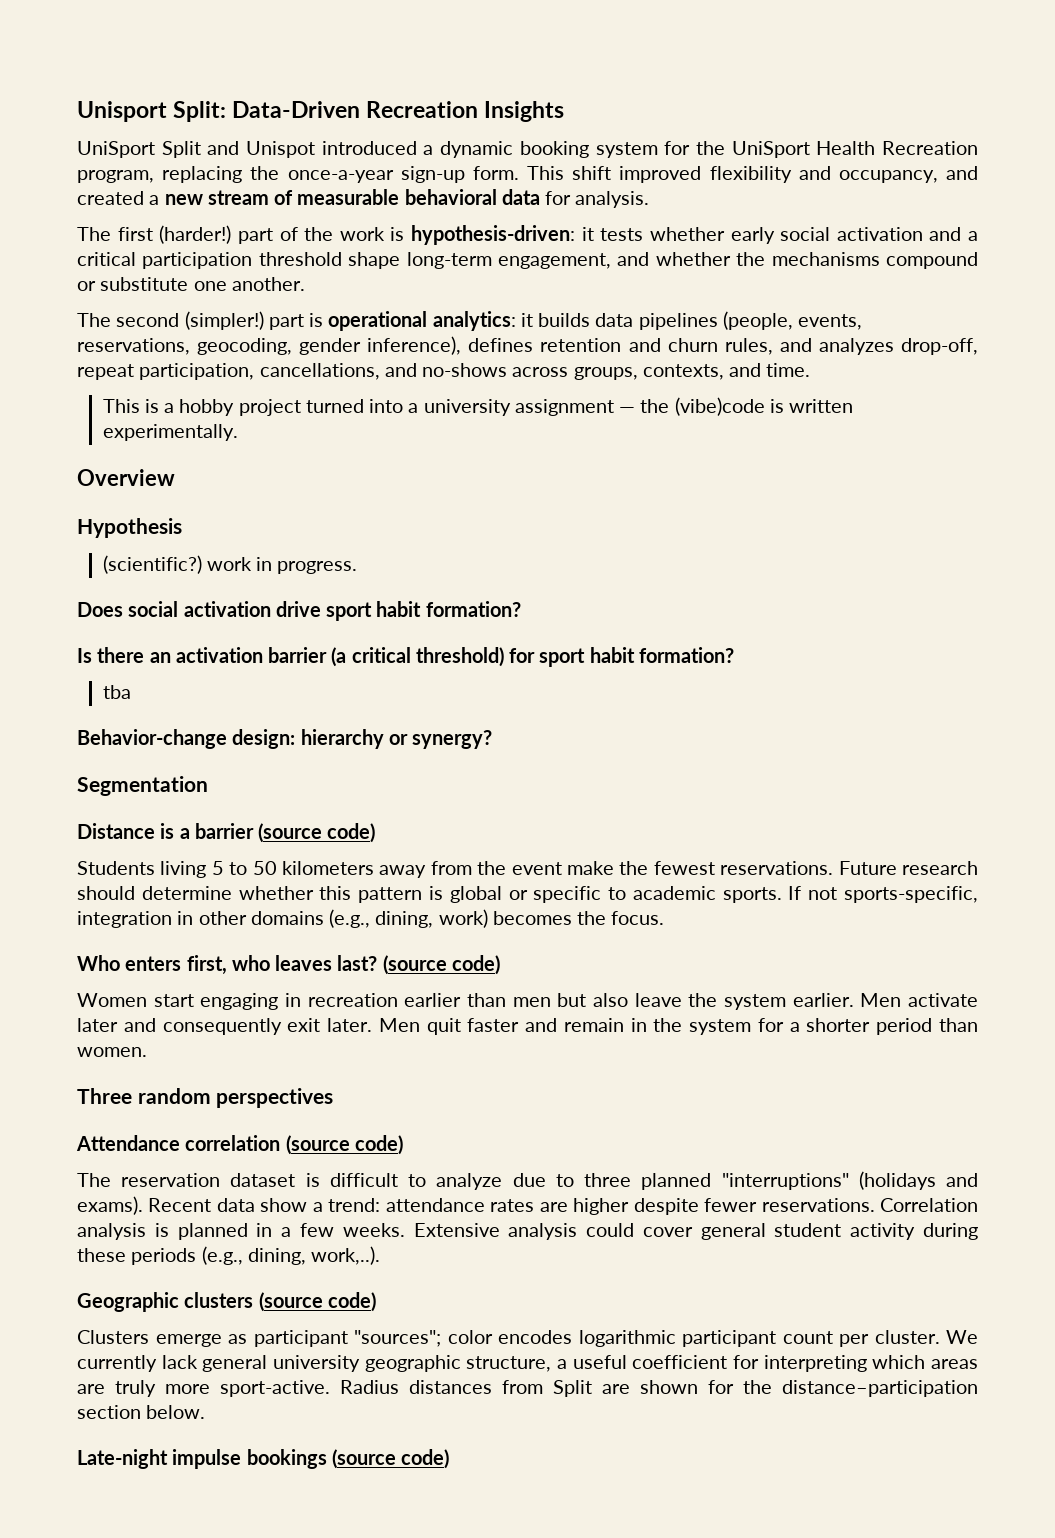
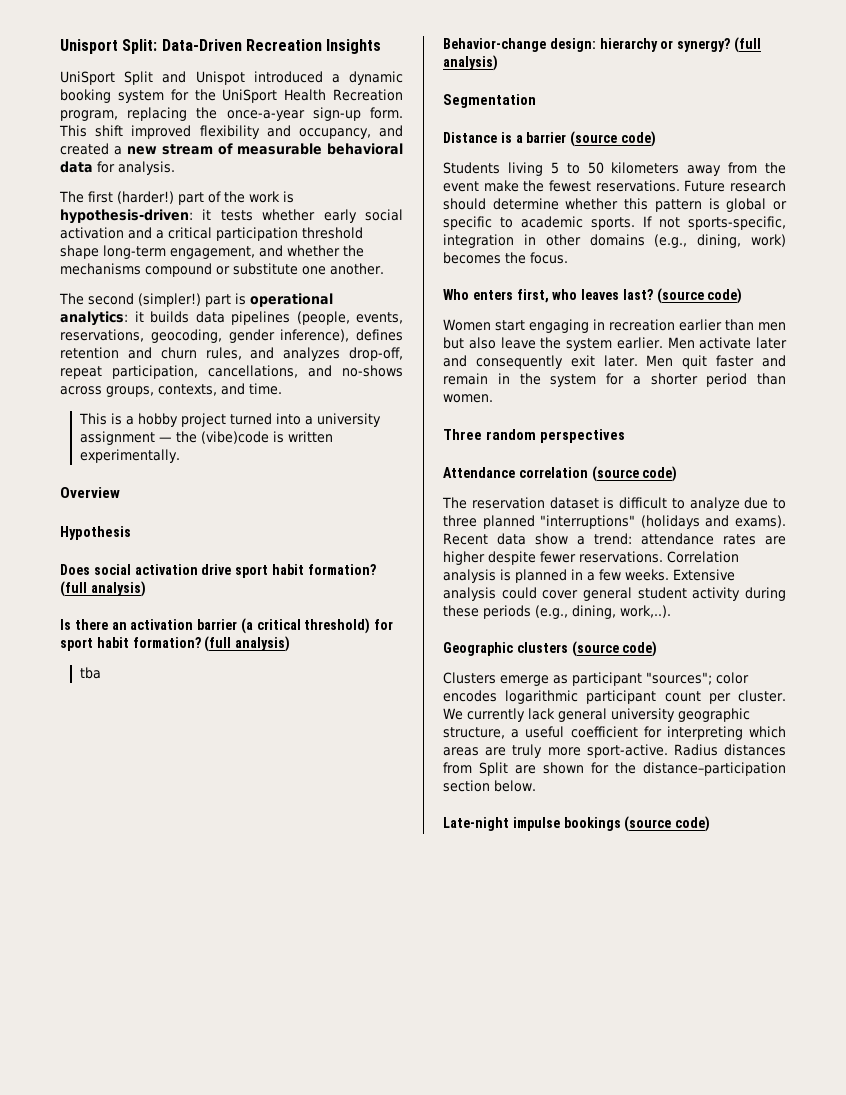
- (scientific?) work in progress.
- Does social activation drive sport habit formation?
+ Does social activation drive sport habit formation? (full analysis)
- Is there an activation barrier (a critical threshold) for sport habit formation?
+ Is there an activation barrier (a critical threshold) for sport habit formation? (full analysis)
- Behavior-change design: hierarchy or synergy?
+ Behavior-change design: hierarchy or synergy? (full analysis)

